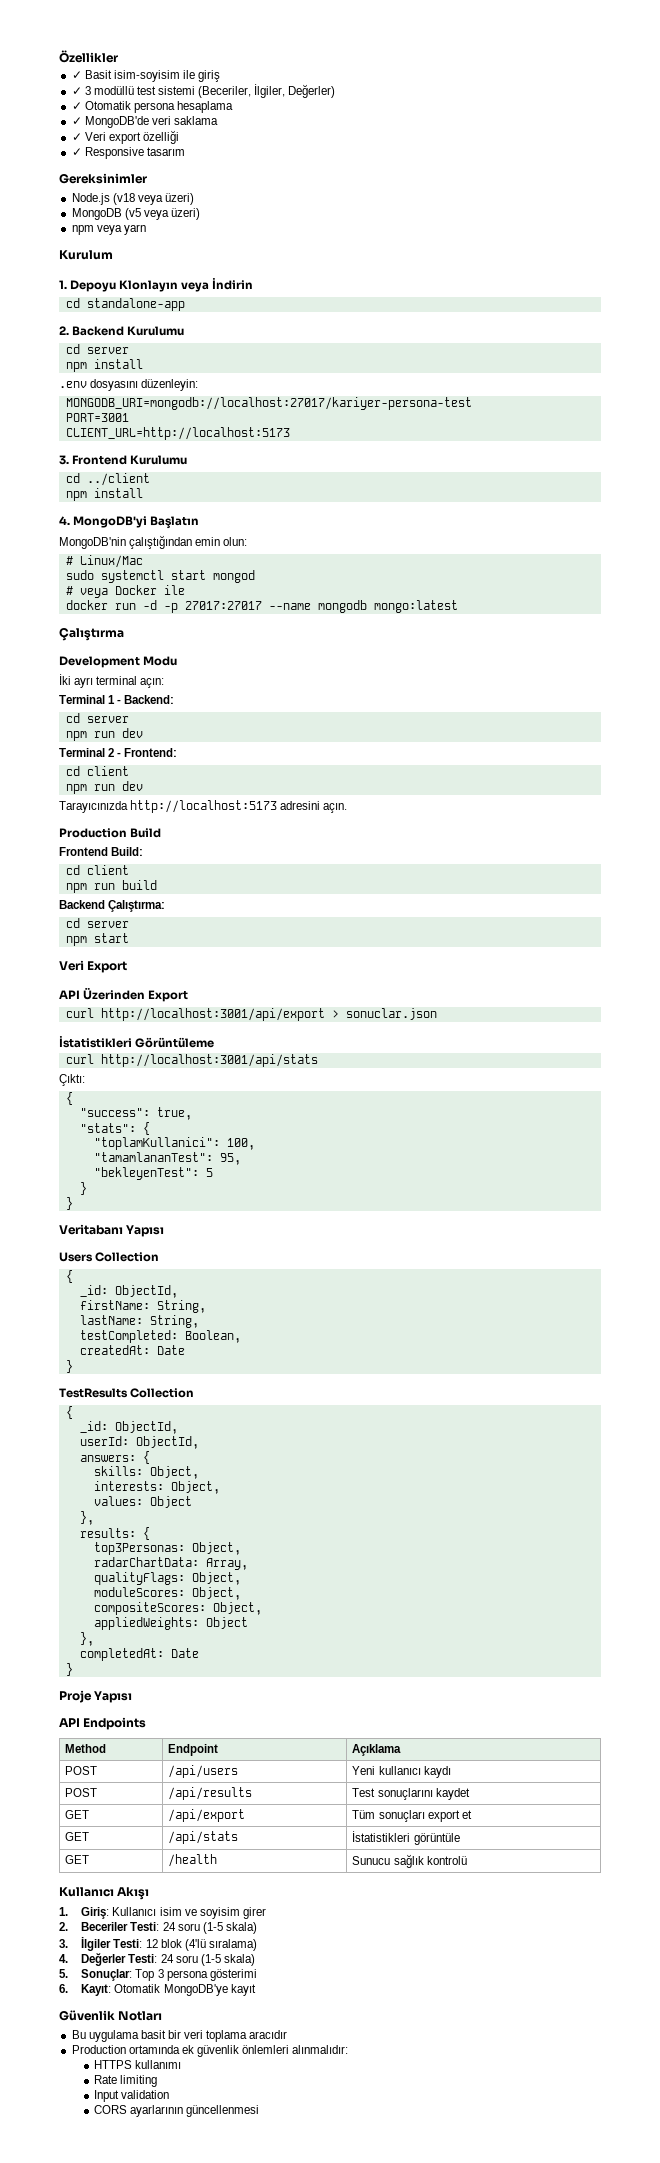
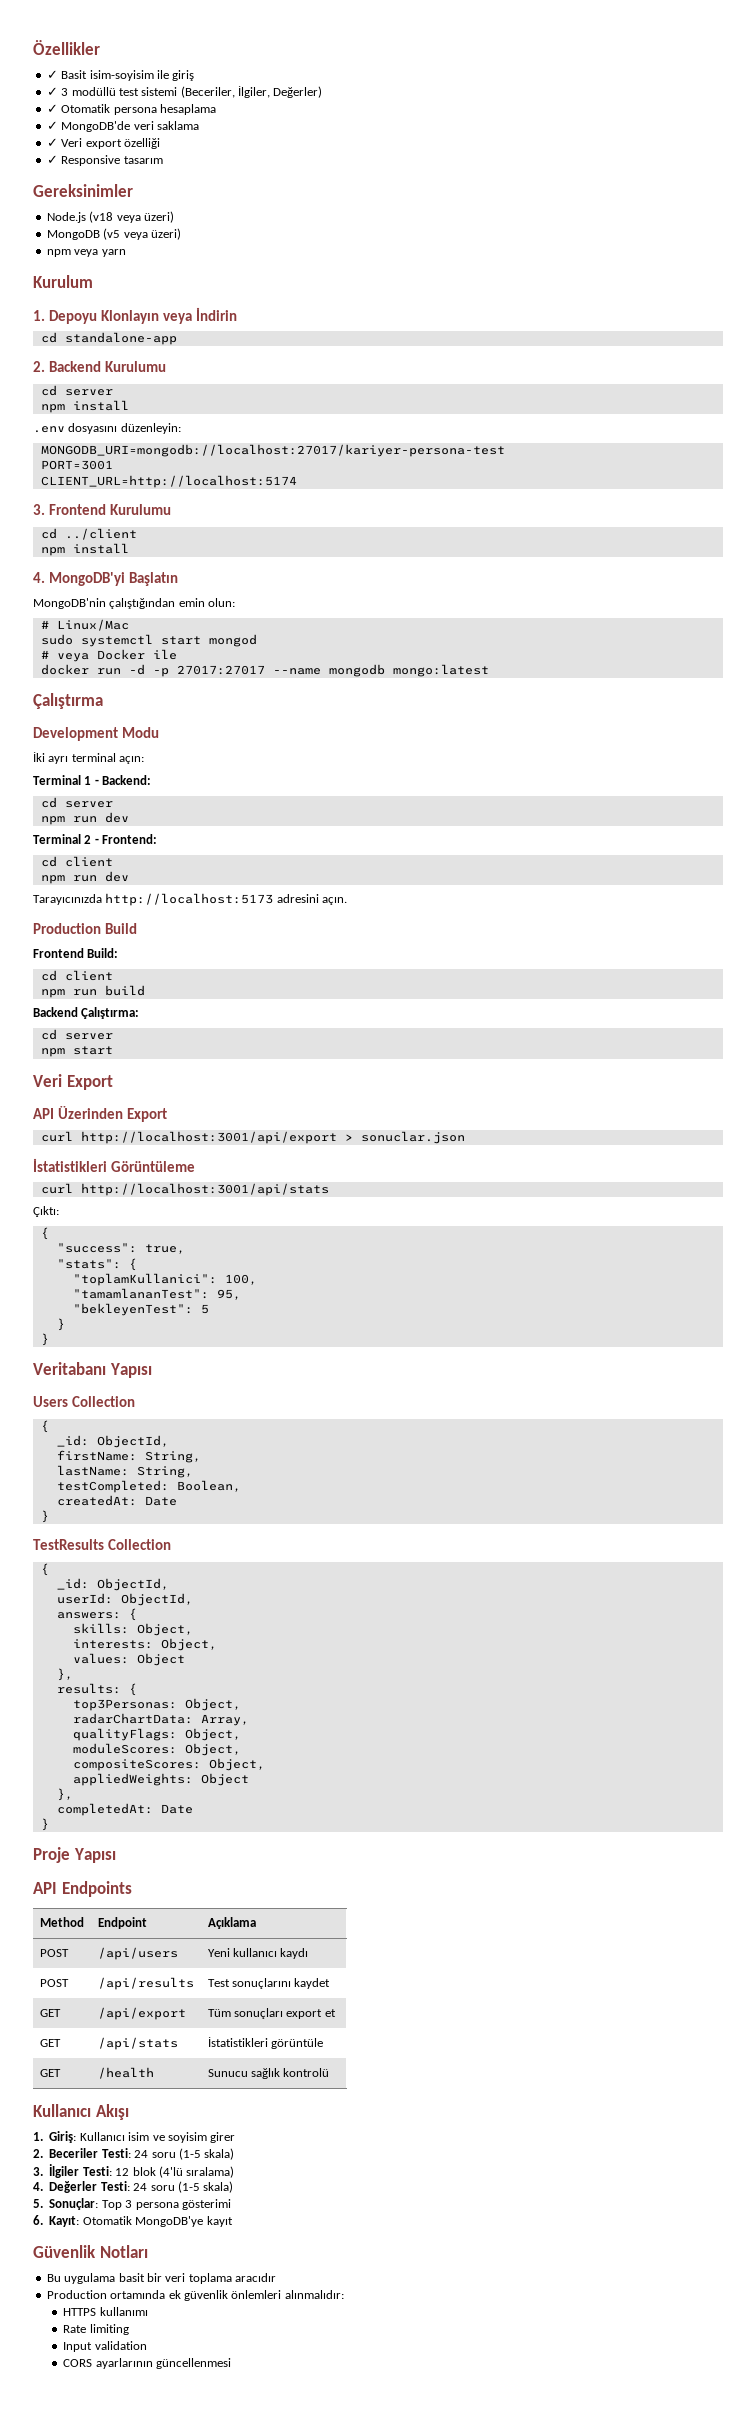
- CLIENT_URL=http://localhost:5173
+ CLIENT_URL=http://localhost:5174

